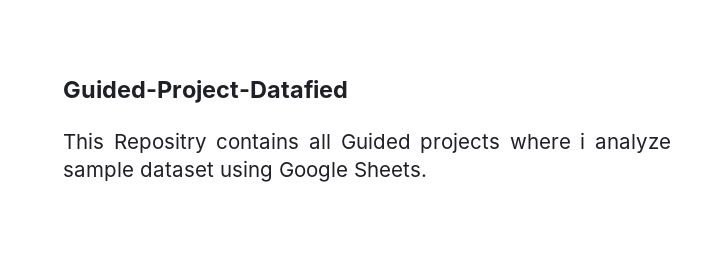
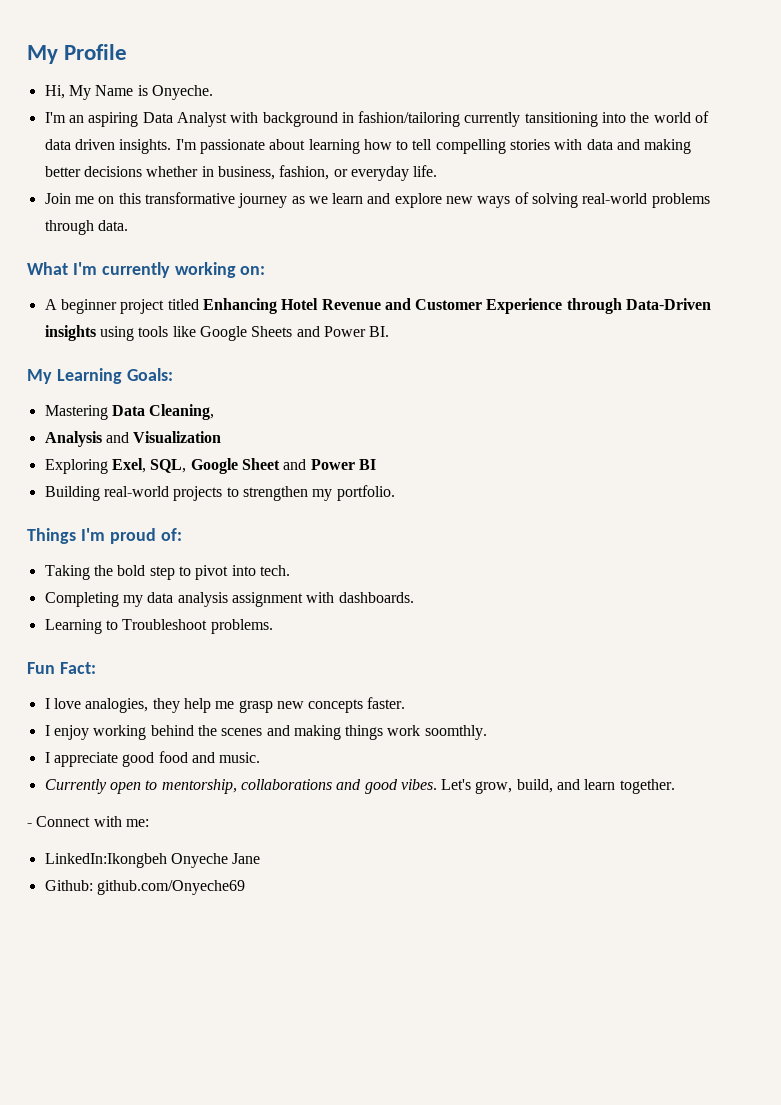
- Guided-Project-Datafied
- This Repositry contains all Guided projects where i analyze sample dataset using Google Sheets.
+ My Profile
+ Hi, My Name is Onyeche.
+ I'm an aspiring Data Analyst with background in fashion/tailoring currently tansitioning into the world of data driven insights. I'm passionate about learning how to tell compelling stories with data and making better decisions whether in business, fashion, or everyday life.
+ Join me on this transformative journey as we learn and explore new ways of solving real-world problems through data.
+ What I'm currently working on:
+ A beginner project titled Enhancing Hotel Revenue and Customer Experience through Data-Driven insights using tools like Google Sheets and Power BI.
+ My Learning Goals:
+ Mastering Data Cleaning,
+ Analysis and Visualization
+ Exploring Exel, SQL, Google Sheet and Power BI
+ Building real-world projects to strengthen my portfolio.
+ Things I'm proud of:
+ Taking the bold step to pivot into tech.
+ Completing my data analysis assignment with dashboards.
+ Learning to Troubleshoot problems.
+ Fun Fact:
+ I love analogies, they help me grasp new concepts faster.
+ I enjoy working behind the scenes and making things work soomthly.
+ I appreciate good food and music.
+ Currently open to mentorship, collaborations and good vibes. Let's grow, build, and learn together.
+ - Connect with me:
+ LinkedIn:Ikongbeh Onyeche Jane
+ Github: github.com/Onyeche69

